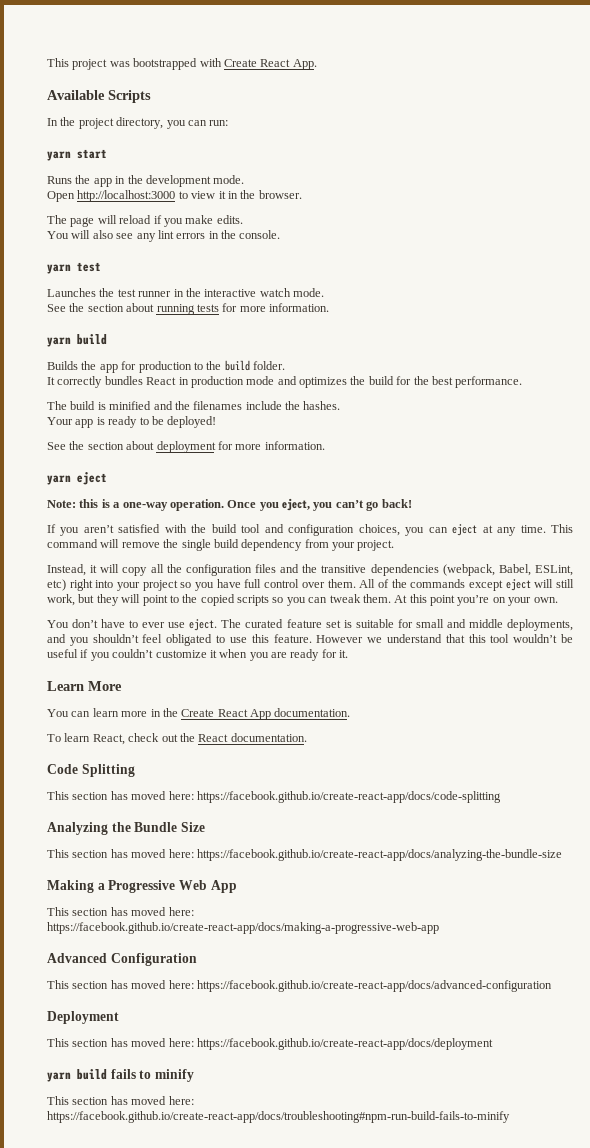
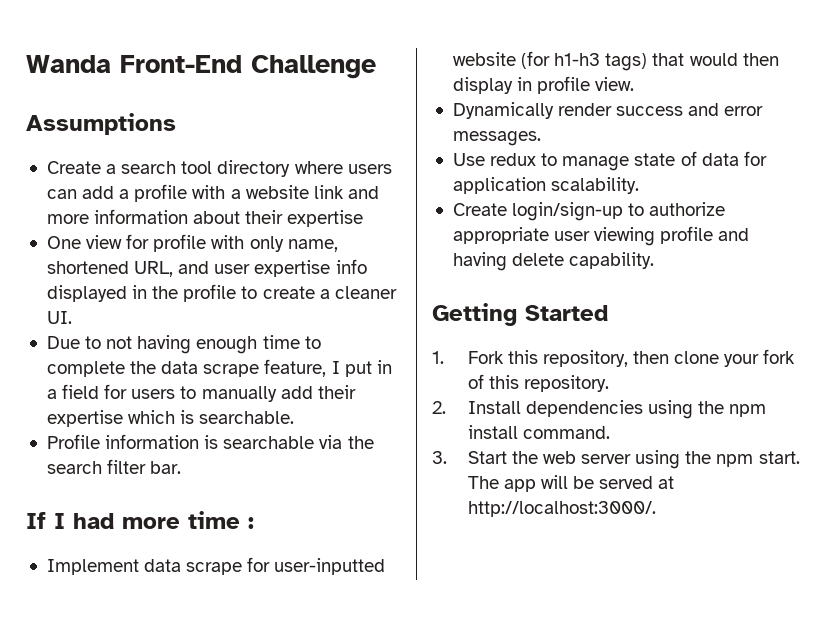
- This project was bootstrapped with Create React App.
- Available Scripts
- In the project directory, you can run:
- yarn start
- Runs the app in the development mode.
- Open http://localhost:3000 to view it in the browser.
- The page will reload if you make edits.
- You will also see any lint errors in the console.
- yarn test
- Launches the test runner in the interactive watch mode.
- See the section about running tests for more information.
- yarn build
- Builds the app for production to the build folder.
- It correctly bundles React in production mode and optimizes the build for the best performance.
- The build is minified and the filenames include the hashes.
- Your app is ready to be deployed!
- See the section about deployment for more information.
- yarn eject
- Note: this is a one-way operation. Once you eject, you can’t go back!
- If you aren’t satisfied with the build tool and configuration choices, you can eject at any time. This command will remove the single build dependency from your project.
- Instead, it will copy all the configuration files and the transitive dependencies (webpack, Babel, ESLint, etc) right into your project so you have full control over them. All of the commands except eject will still work, but they will point to the copied scripts so you can tweak them. At this point you’re on your own.
- You don’t have to ever use eject. The curated feature set is suitable for small and middle deployments, and you shouldn’t feel obligated to use this feature. However we understand that this tool wouldn’t be useful if you couldn’t customize it when you are ready for it.
- Learn More
- You can learn more in the Create React App documentation.
- To learn React, check out the React documentation.
- Code Splitting
- This section has moved here: https://facebook.github.io/create-react-app/docs/code-splitting
- Analyzing the Bundle Size
- This section has moved here: https://facebook.github.io/create-react-app/docs/analyzing-the-bundle-size
- Making a Progressive Web App
- This section has moved here: https://facebook.github.io/create-react-app/docs/making-a-progressive-web-app
- Advanced Configuration
- This section has moved here: https://facebook.github.io/create-react-app/docs/advanced-configuration
- Deployment
- This section has moved here: https://facebook.github.io/create-react-app/docs/deployment
- yarn build fails to minify
- This section has moved here: https://facebook.github.io/create-react-app/docs/troubleshooting#npm-run-build-fails-to-minify
+ Wanda Front-End Challenge
+ Assumptions
+ Create a search tool directory where users can add a profile with a website link and more information about their expertise
+ One view for profile with only name, shortened URL, and user expertise info displayed in the profile to create a cleaner UI.
+ Due to not having enough time to complete the data scrape feature, I put in a field for users to manually add their expertise which is searchable.
+ Profile information is searchable via the search filter bar.
+ If I had more time :
+ Implement data scrape for user-inputted website (for h1-h3 tags) that would then display in profile view.
+ Dynamically render success and error messages.
+ Use redux to manage state of data for application scalability.
+ Create login/sign-up to authorize appropriate user viewing profile and having delete capability.
+ Getting Started
+ 1. Fork this repository, then clone your fork of this repository.
+ 2. Install dependencies using the npm install command.
+ 3. Start the web server using the npm start. The app will be served at http://localhost:3000/.

